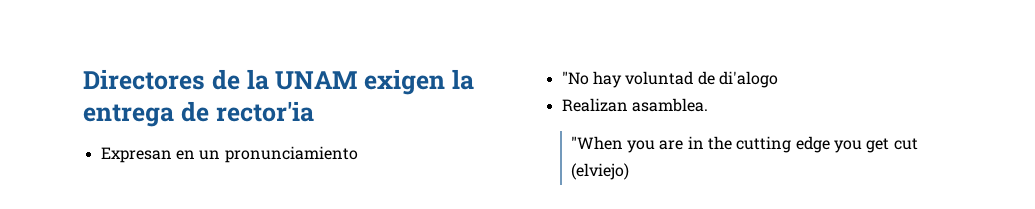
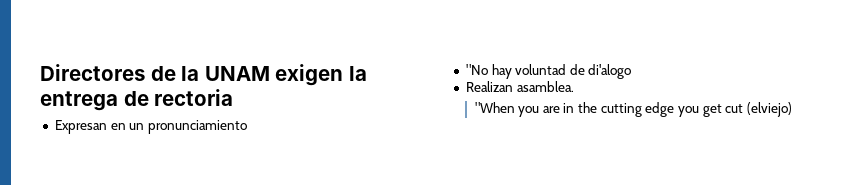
- Directores de la UNAM exigen la entrega de rector'ia
+ Directores de la UNAM exigen la entrega de rectoria

